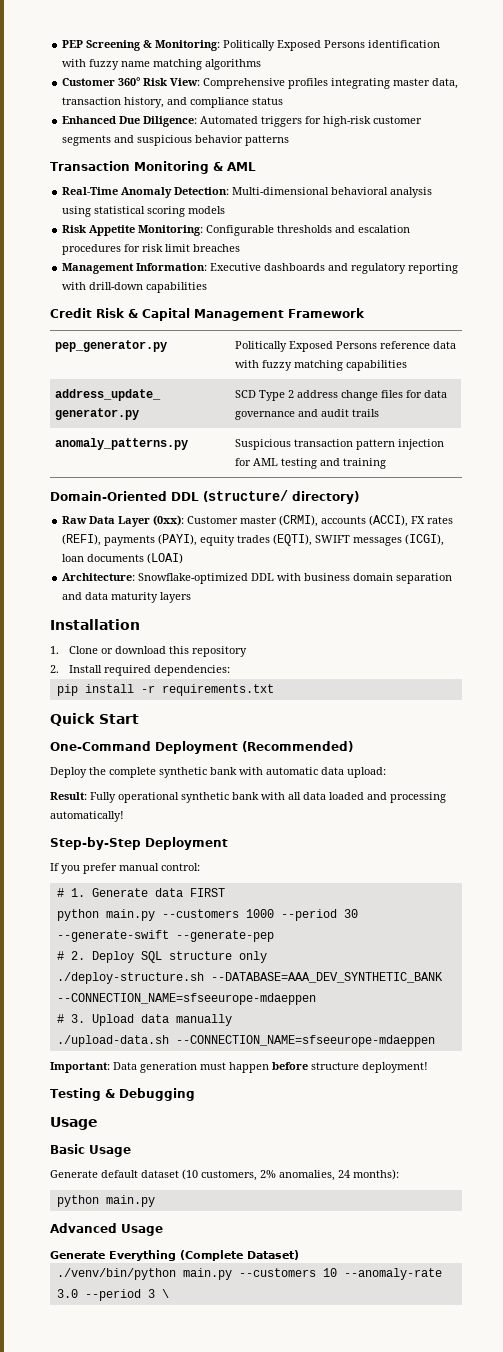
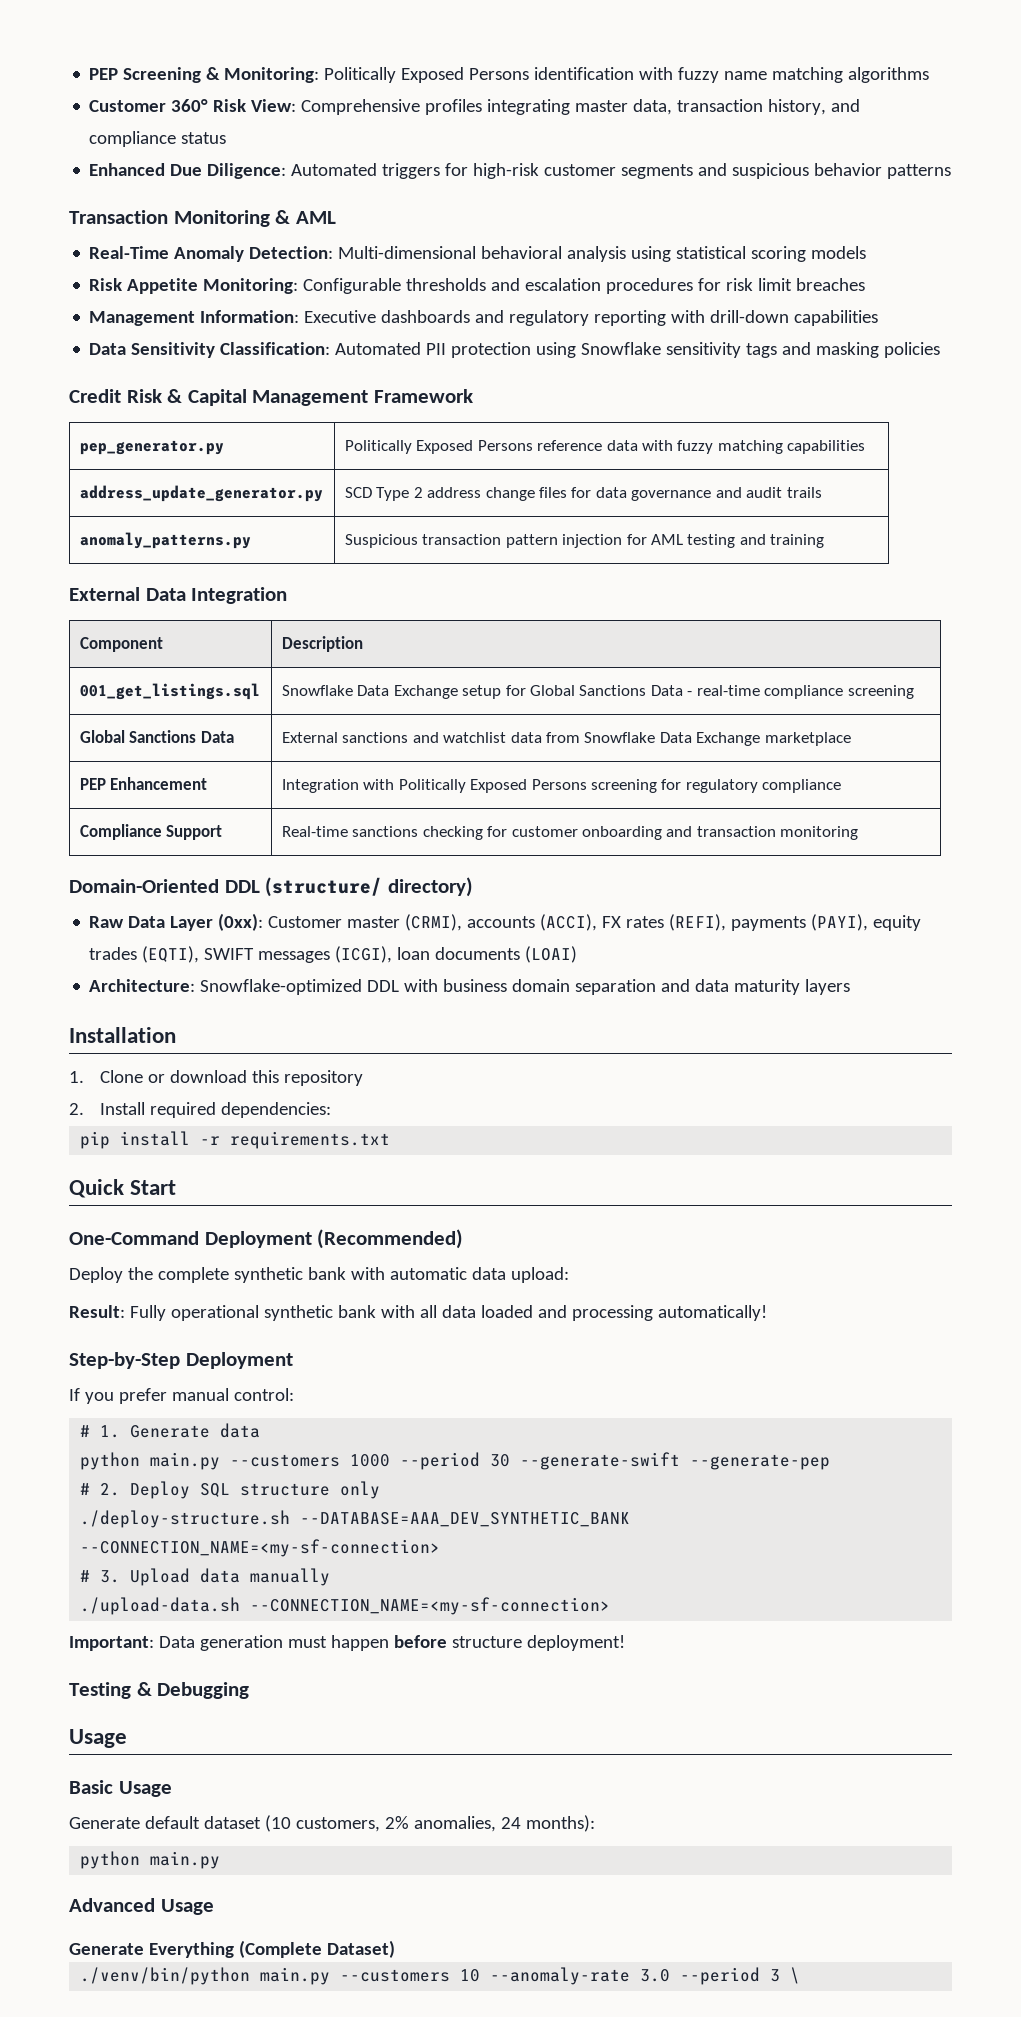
+ Data Sensitivity Classification: Automated PII protection using Snowflake sensitivity tags and masking policies
+ External Data Integration
+ Component | Description
+ 001_get_listings.sql | Snowflake Data Exchange setup for Global Sanctions Data - real-time compliance screening
+ Global Sanctions Data | External sanctions and watchlist data from Snowflake Data Exchange marketplace
+ PEP Enhancement | Integration with Politically Exposed Persons screening for regulatory compliance
+ Compliance Support | Real-time sanctions checking for customer onboarding and transaction monitoring
- # 1. Generate data FIRST
+ # 1. Generate data
- ./deploy-structure.sh --DATABASE=AAA_DEV_SYNTHETIC_BANK --CONNECTION_NAME=sfseeurope-mdaeppen
+ ./deploy-structure.sh --DATABASE=AAA_DEV_SYNTHETIC_BANK --CONNECTION_NAME=<my-sf-connection>
- ./upload-data.sh --CONNECTION_NAME=sfseeurope-mdaeppen
+ ./upload-data.sh --CONNECTION_NAME=<my-sf-connection>

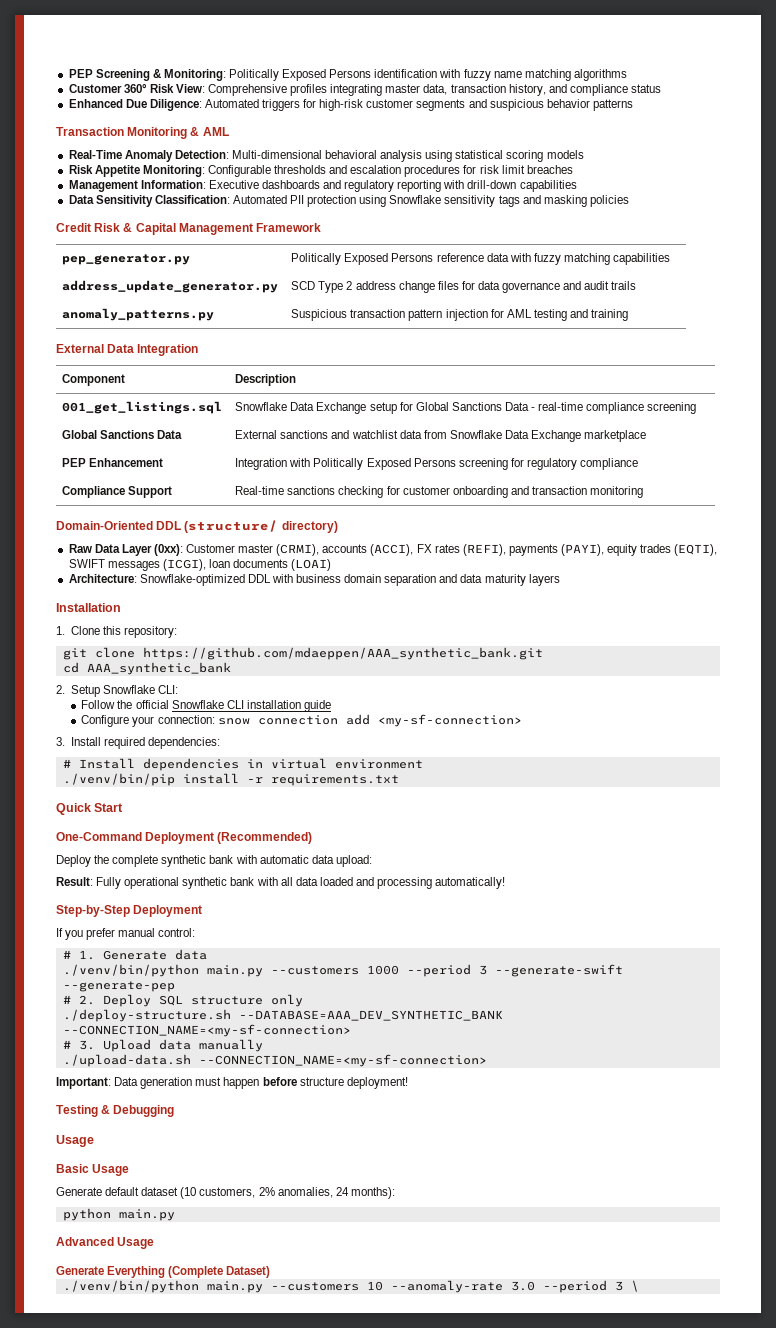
- 1. Clone or download this repository
- 2. Install required dependencies:
- pip install -r requirements.txt
+ 1. Clone this repository:
+ git clone https://github.com/mdaeppen/AAA_synthetic_bank.git
+ cd AAA_synthetic_bank
+ 2. Setup Snowflake CLI:
+ Follow the official Snowflake CLI installation guide
+ Configure your connection: snow connection add <my-sf-connection>
+ 3. Install required dependencies:
+ # Install dependencies in virtual environment
+ ./venv/bin/pip install -r requirements.txt
- python main.py --customers 1000 --period 30 --generate-swift --generate-pep
+ ./venv/bin/python main.py --customers 1000 --period 3 --generate-swift --generate-pep

